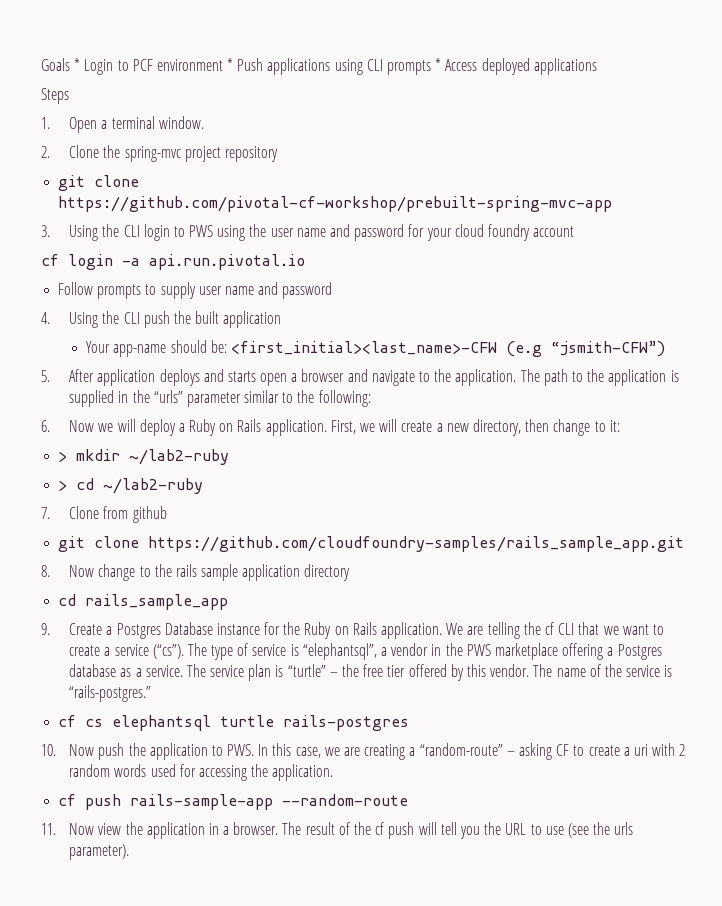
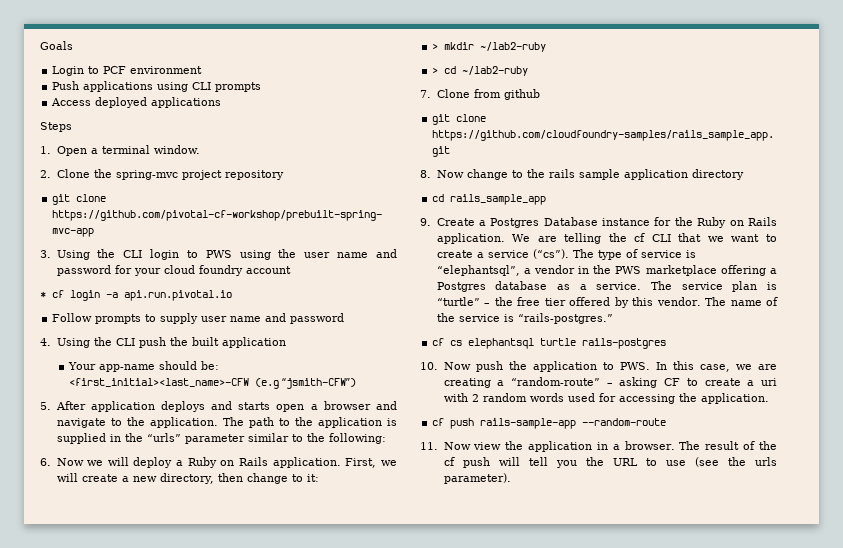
- Goals * Login to PCF environment * Push applications using CLI prompts * Access deployed applications
+ Goals
+ Login to PCF environment
+ Push applications using CLI prompts
+ Access deployed applications
- cf login -a api.run.pivotal.io
+ * cf login -a api.run.pivotal.io

